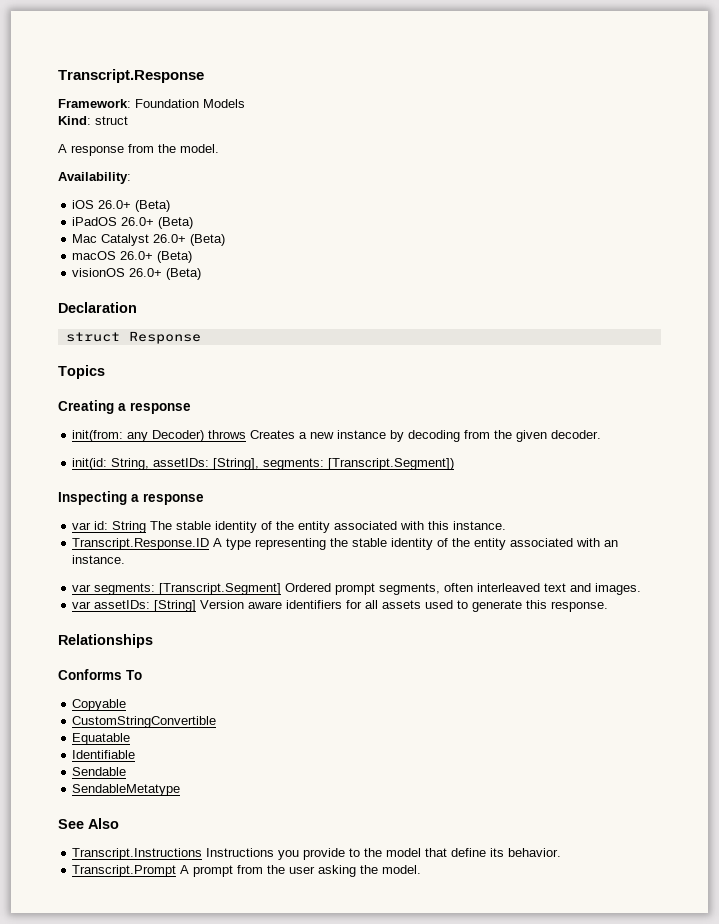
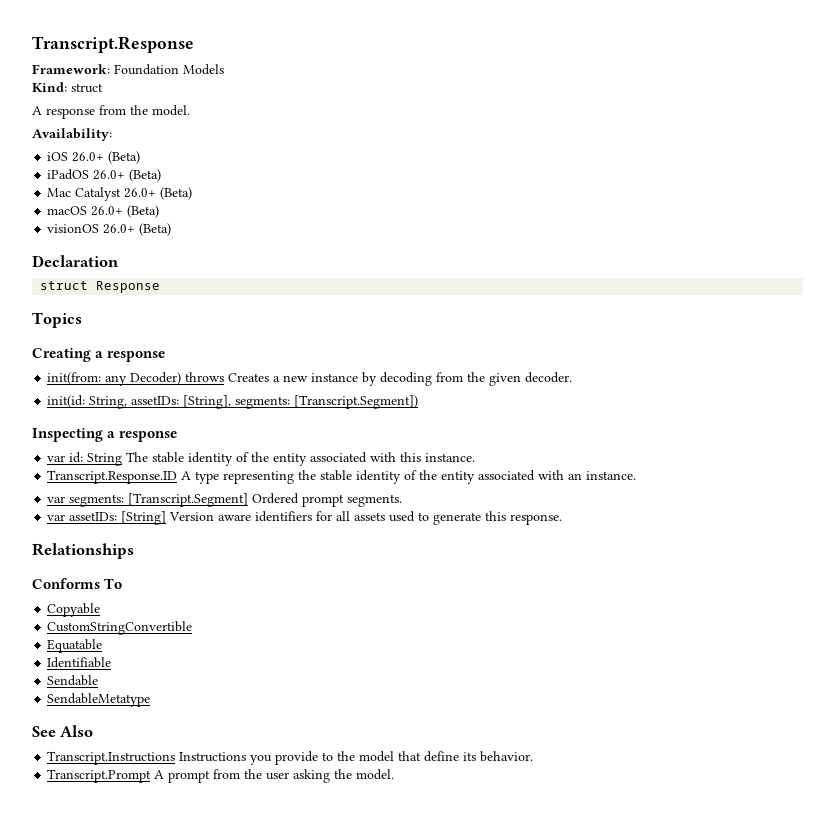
- var segments: [Transcript.Segment] Ordered prompt segments, often interleaved text and images.
+ var segments: [Transcript.Segment] Ordered prompt segments.

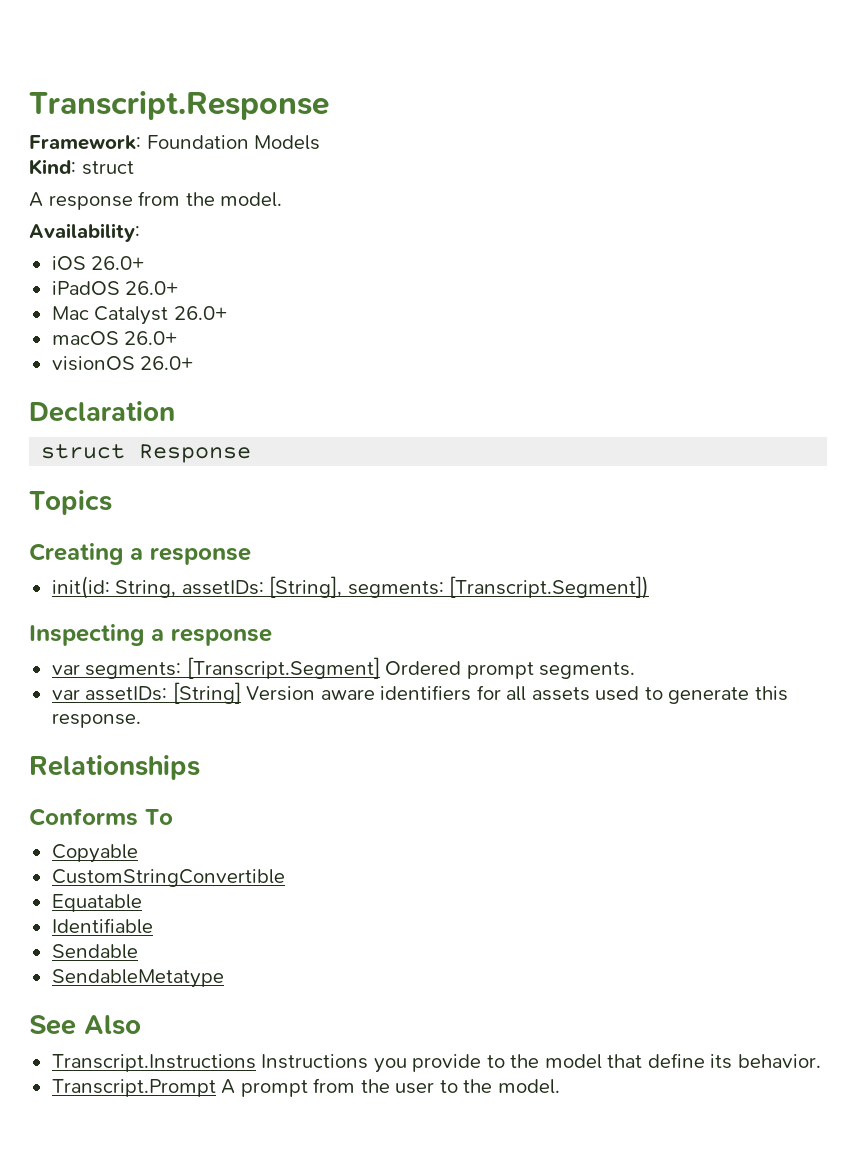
- iOS 26.0+ (Beta)
+ iOS 26.0+
- iPadOS 26.0+ (Beta)
+ iPadOS 26.0+
- Mac Catalyst 26.0+ (Beta)
+ Mac Catalyst 26.0+
- macOS 26.0+ (Beta)
+ macOS 26.0+
- visionOS 26.0+ (Beta)
+ visionOS 26.0+
- init(from: any Decoder) throws Creates a new instance by decoding from the given decoder.
- var id: String The stable identity of the entity associated with this instance.
- Transcript.Response.ID A type representing the stable identity of the entity associated with an instance.
- Transcript.Prompt A prompt from the user asking the model.
+ Transcript.Prompt A prompt from the user to the model.

